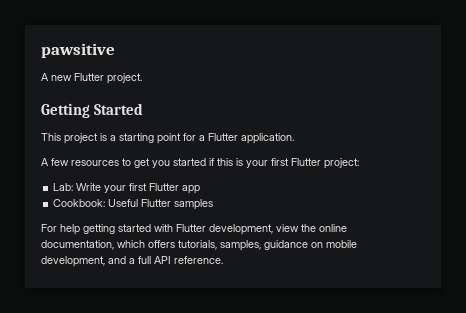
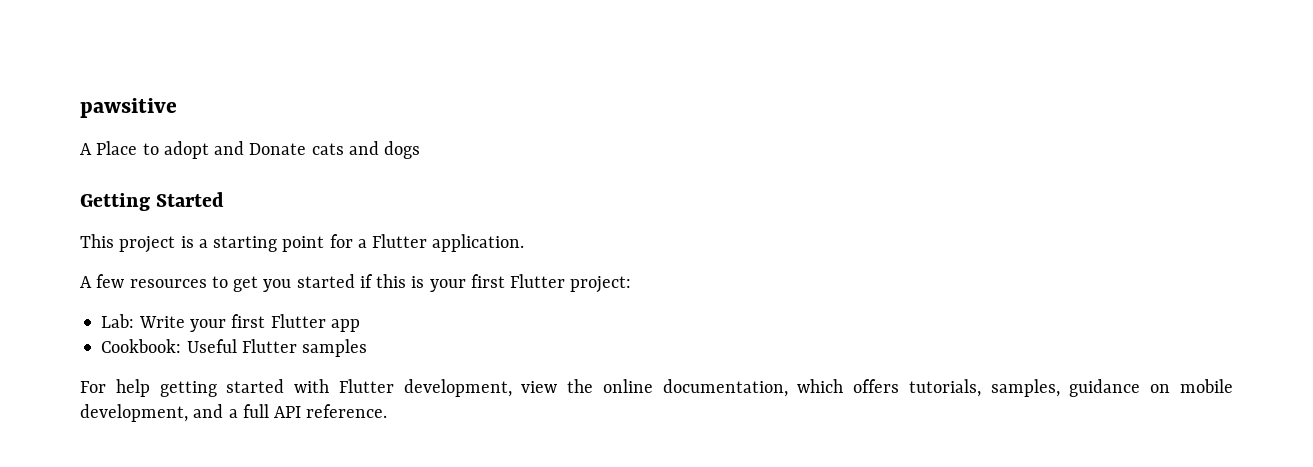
- A new Flutter project.
+ A Place to adopt and Donate cats and dogs

